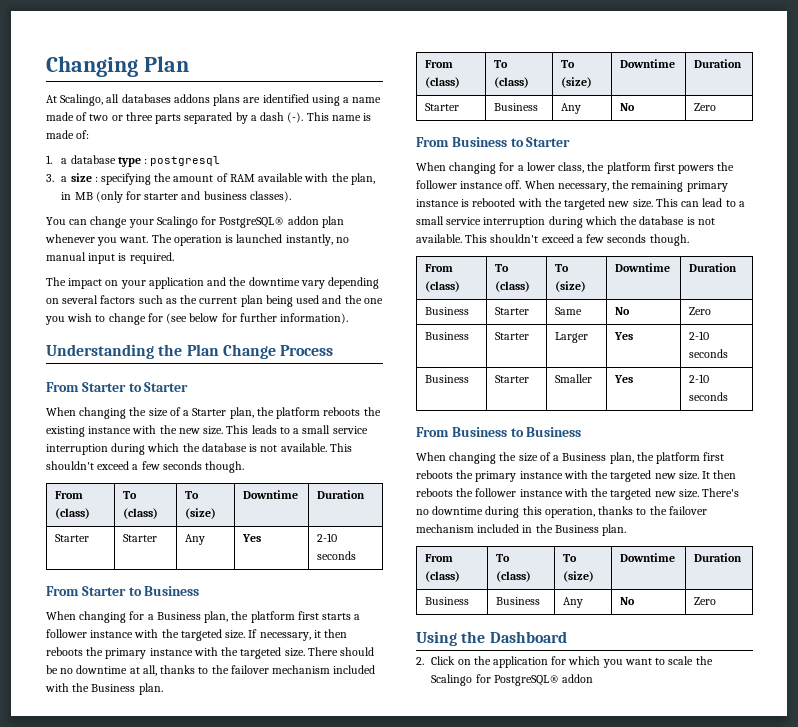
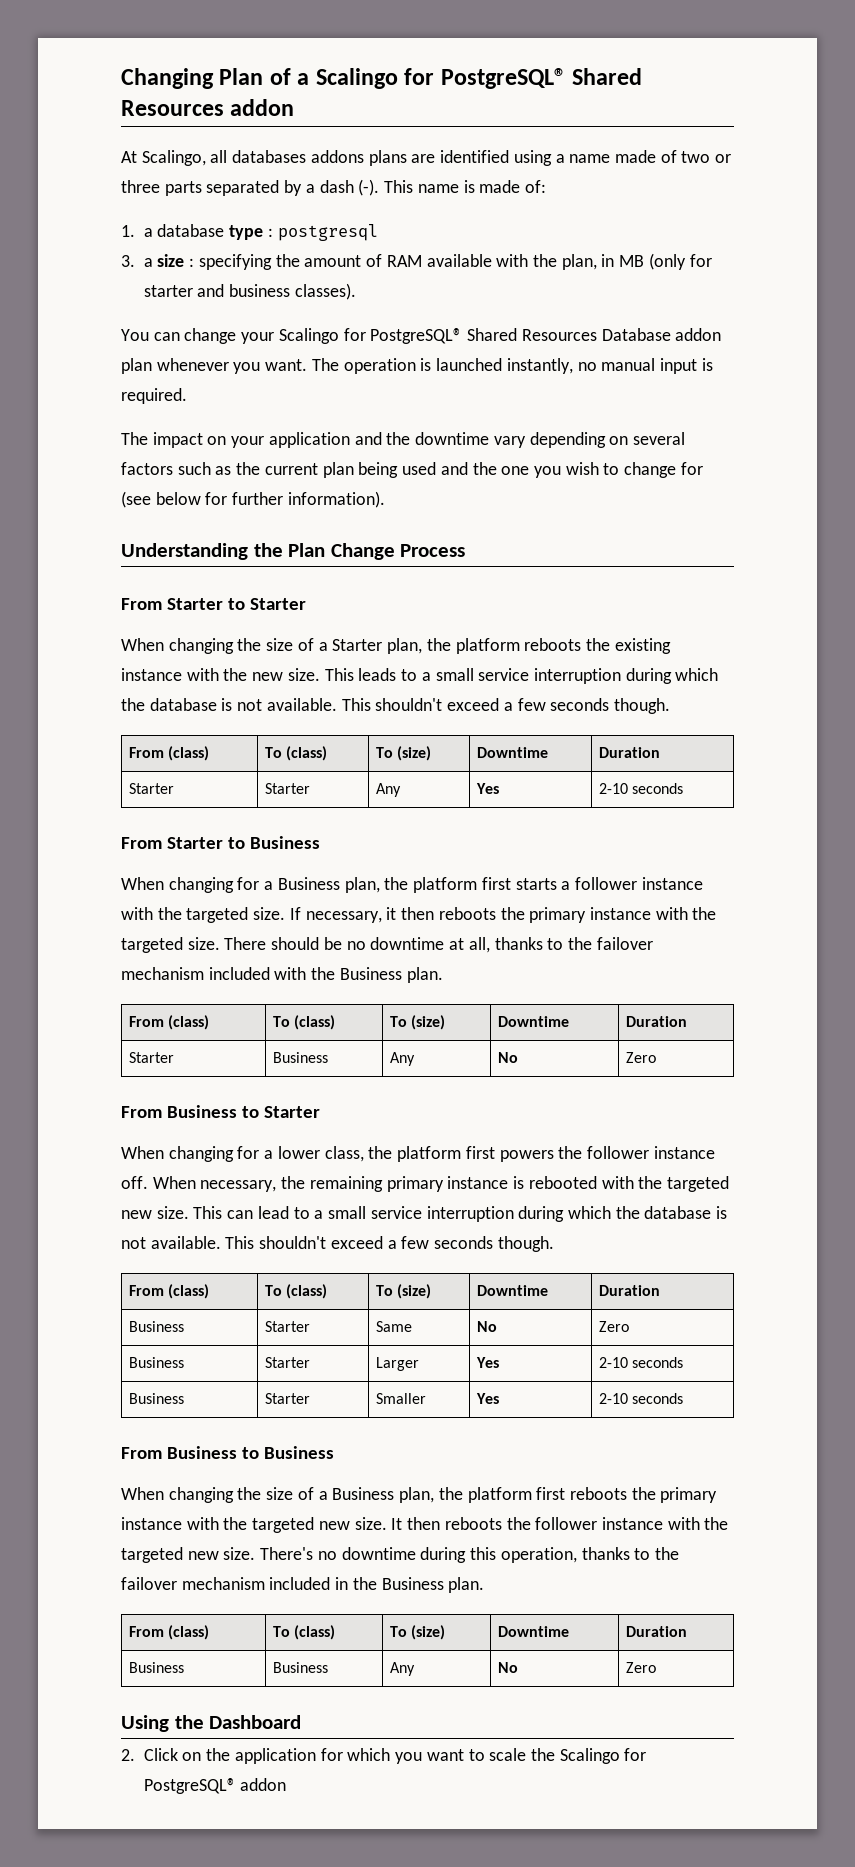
- Changing Plan
+ Changing Plan of a Scalingo for PostgreSQL® Shared Resources addon
- You can change your Scalingo for PostgreSQL® addon plan whenever you want.
+ You can change your Scalingo for PostgreSQL® Shared Resources Database addon plan whenever you want.

